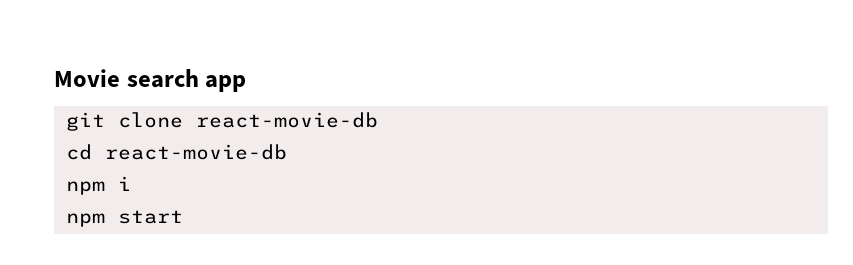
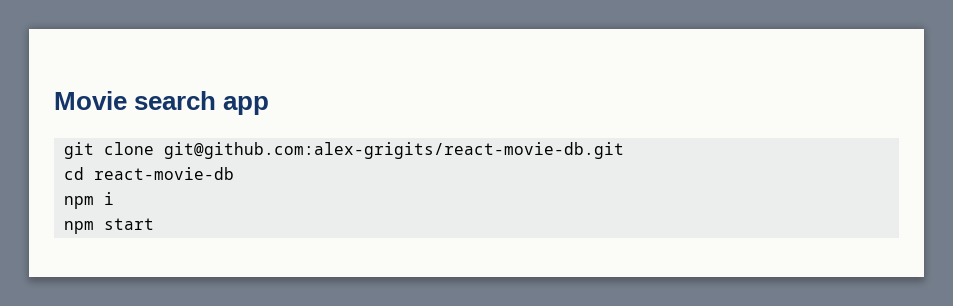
- git clone react-movie-db
+ git clone git@github.com:alex-grigits/react-movie-db.git

